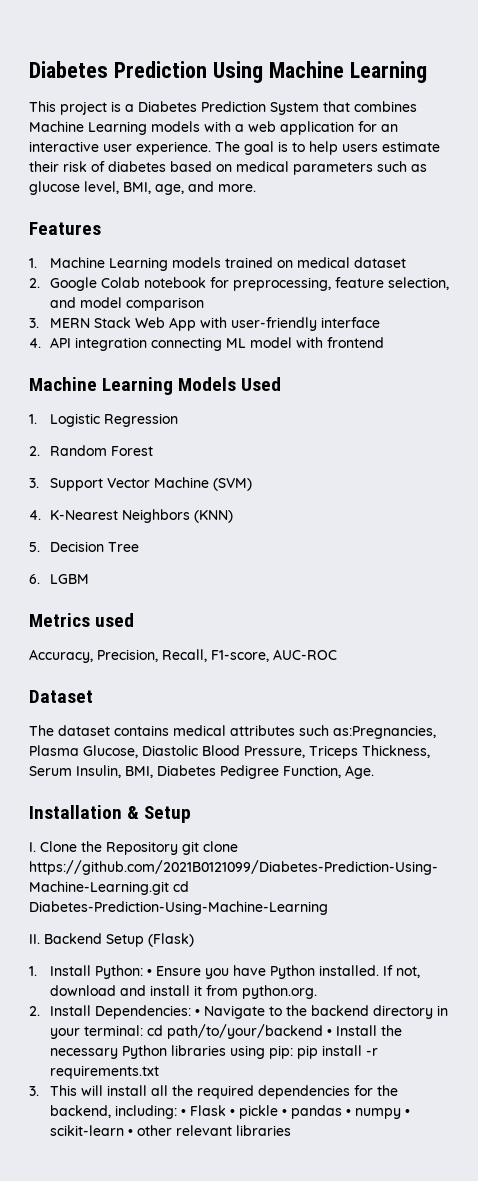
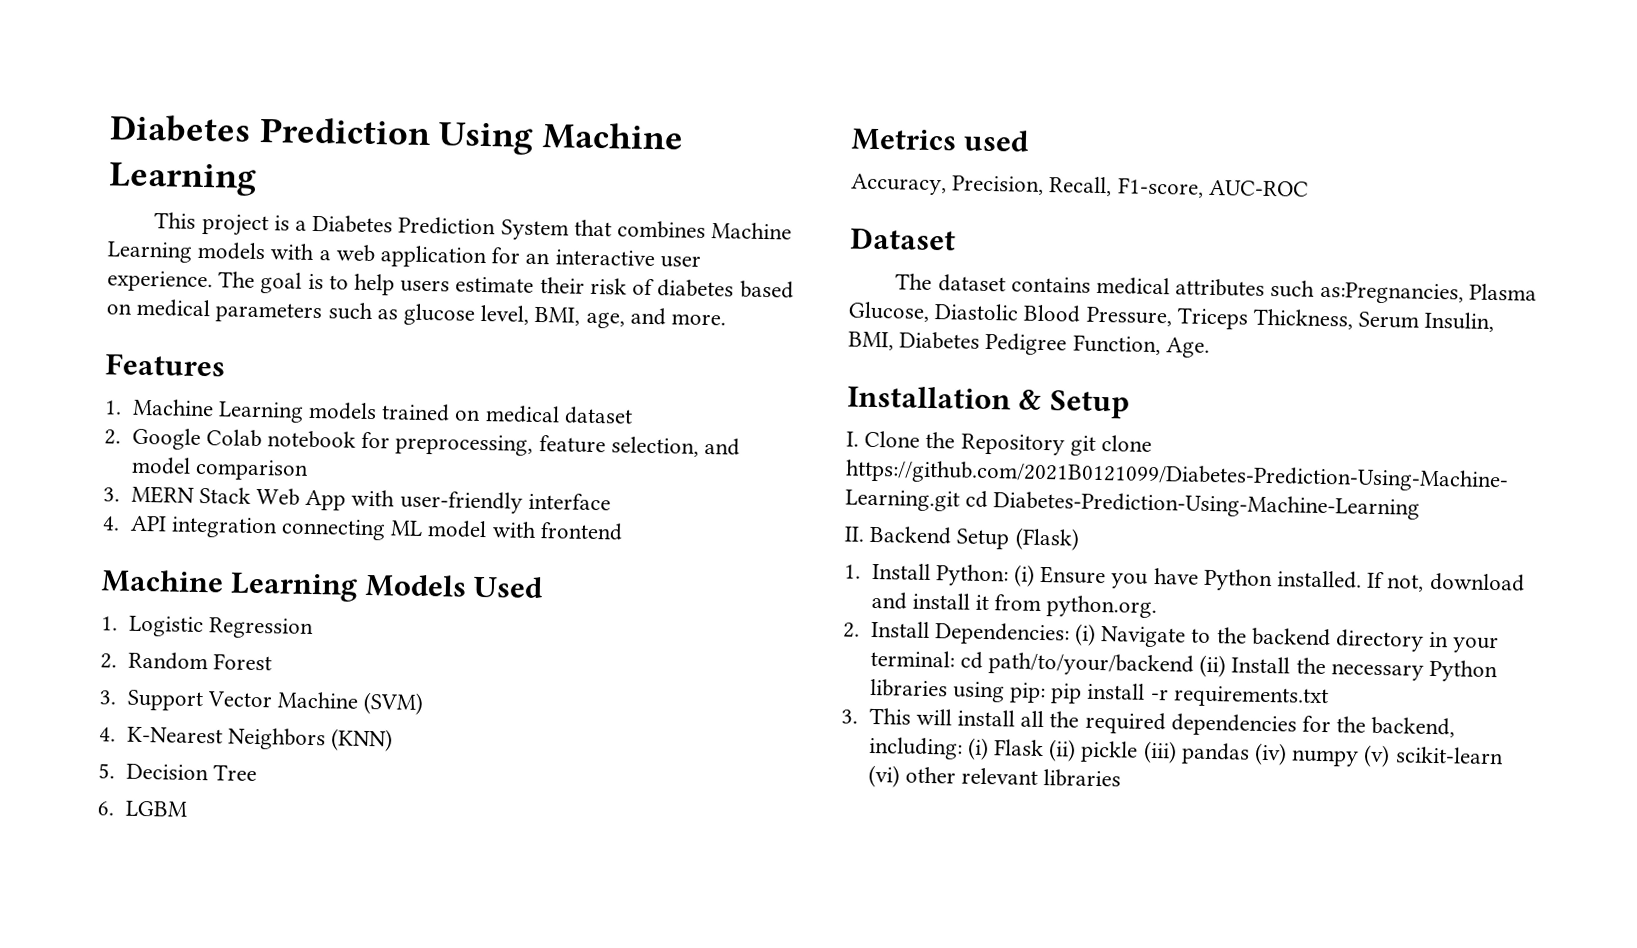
- 1. Install Python: • Ensure you have Python installed.
+ 1. Install Python: (i) Ensure you have Python installed.
- 2. Install Dependencies: • Navigate to the backend directory in your terminal: cd path/to/your/backend • Install the necessary Python libraries using pip: pip install -r requirements.txt
+ 2. Install Dependencies: (i) Navigate to the backend directory in your terminal: cd path/to/your/backend (ii) Install the necessary Python libraries using pip: pip install -r requirements.txt
- 3. This will install all the required dependencies for the backend, including: • Flask • pickle • pandas • numpy • scikit-learn • other relevant libraries
+ 3. This will install all the required dependencies for the backend, including: (i) Flask (ii) pickle (iii) pandas (iv) numpy (v) scikit-learn (vi) other relevant libraries

